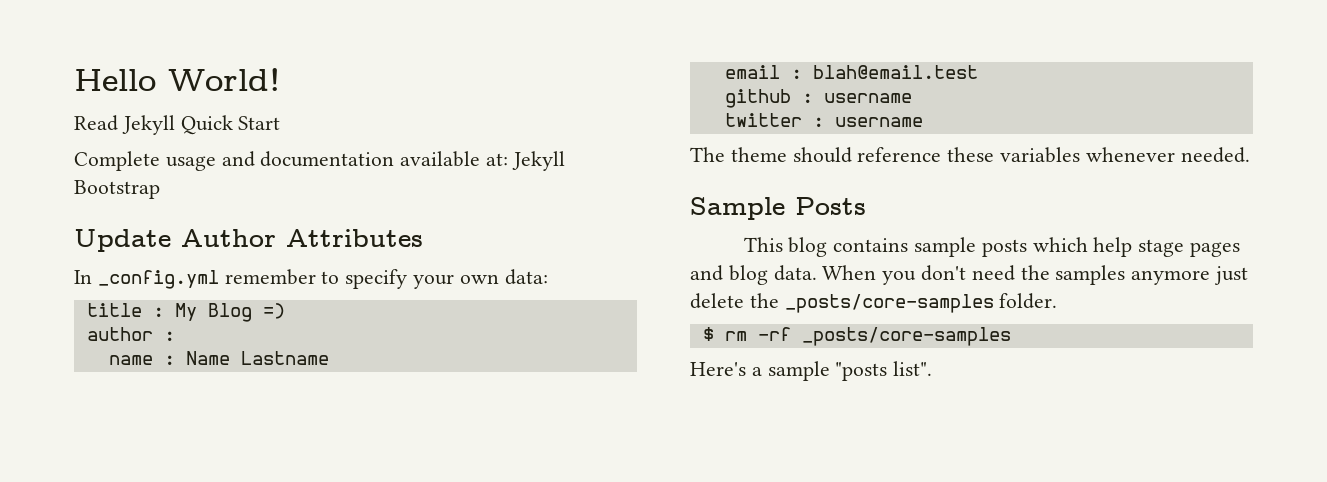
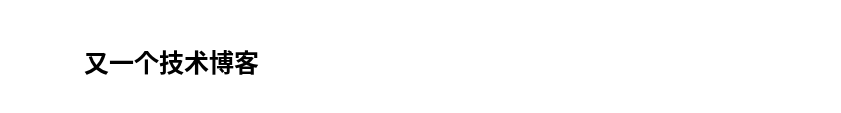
- Hello World!
- Read Jekyll Quick Start
- Complete usage and documentation available at: Jekyll Bootstrap
- Update Author Attributes
- In _config.yml remember to specify your own data:
- title : My Blog =)
- author :
- name : Name Lastname
- email : blah@email.test
- github : username
- twitter : username
- The theme should reference these variables whenever needed.
- Sample Posts
- This blog contains sample posts which help stage pages and blog data. When you don't need the samples anymore just delete the _posts/core-samples folder.
- $ rm -rf _posts/core-samples
- Here's a sample "posts list".
+ 又一个技术博客

